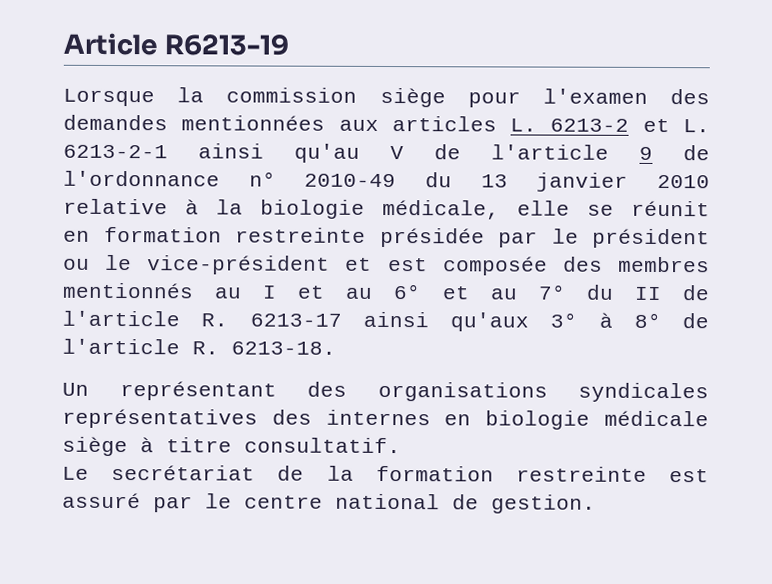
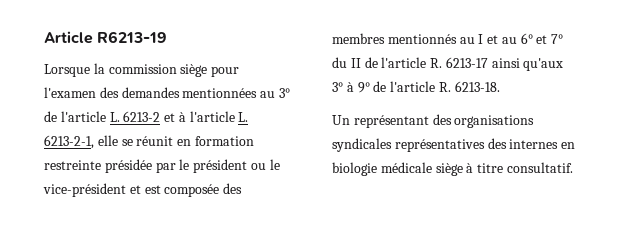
- Lorsque la commission siège pour l'examen des demandes mentionnées aux articles L. 6213-2 et L. 6213-2-1 ainsi qu'au V de l'article 9 de l'ordonnance n° 2010-49 du 13 janvier 2010 relative à la biologie médicale, elle se réunit en formation restreinte présidée par le président ou le vice-président et est composée des membres mentionnés au I et au 6° et au 7° du II de l'article R. 6213-17 ainsi qu'aux 3° à 8° de l'article R. 6213-18.
+ Lorsque la commission siège pour l'examen des demandes mentionnées au 3° de l'article L. 6213-2 et à l'article L. 6213-2-1, elle se réunit en formation restreinte présidée par le président ou le vice-président et est composée des membres mentionnés au I et au 6° et 7° du II de l'article R. 6213-17 ainsi qu'aux 3° à 9° de l'article R. 6213-18.
- Le secrétariat de la formation restreinte est assuré par le centre national de gestion.

